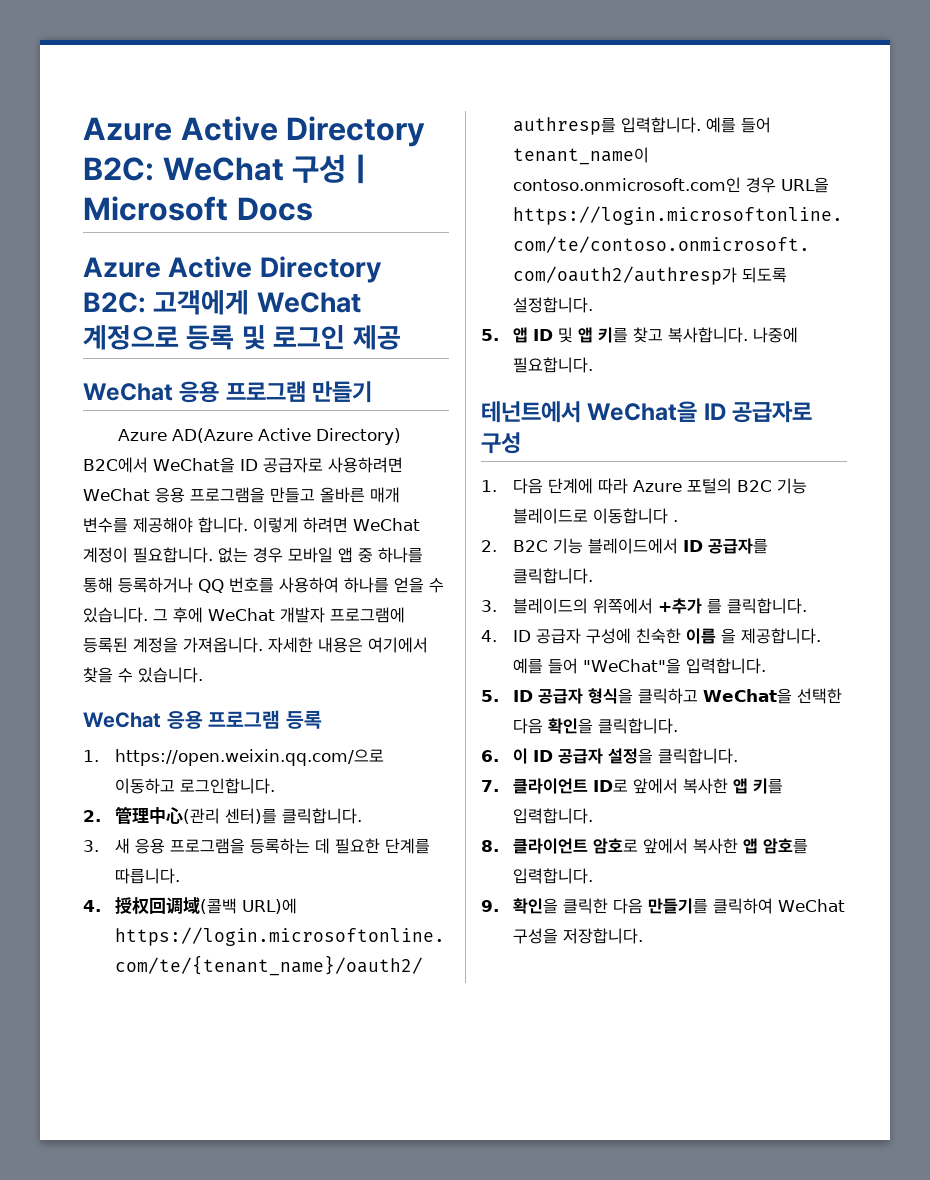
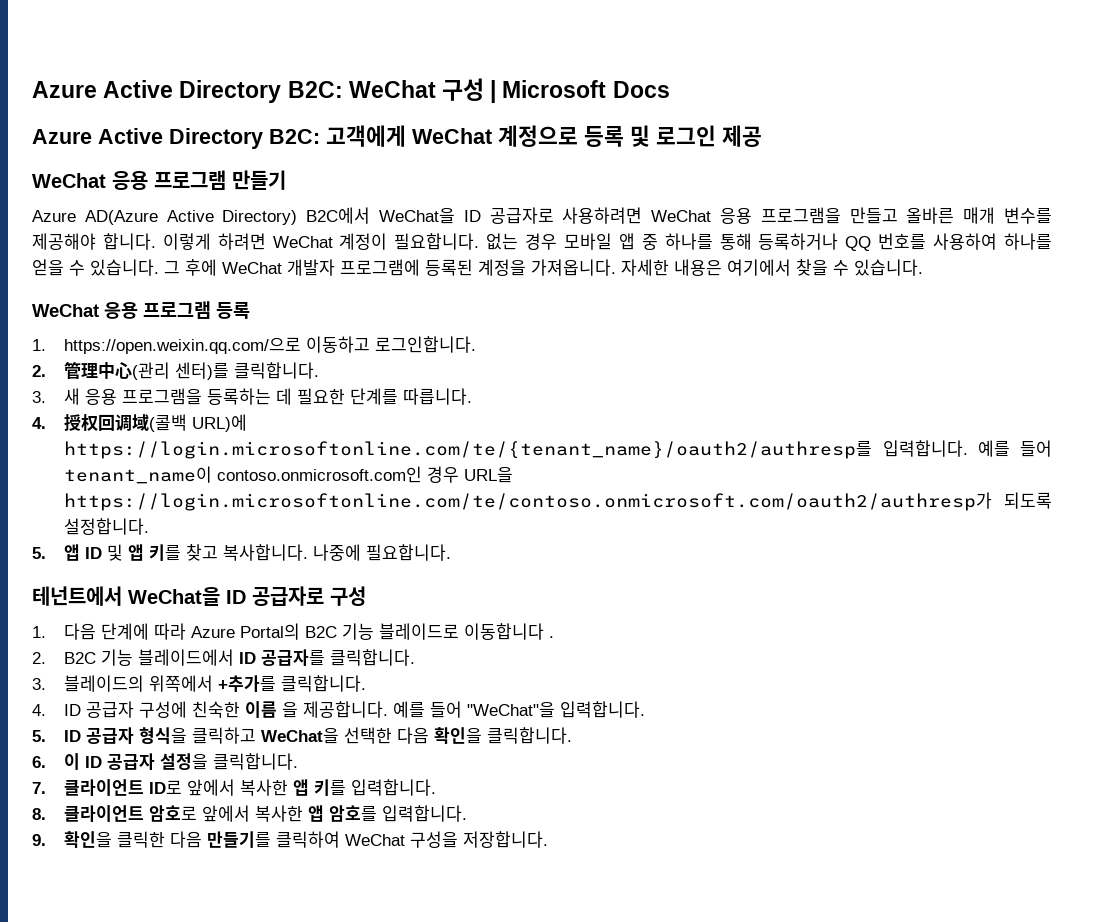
- 1. 다음 단계에 따라 Azure 포털의 B2C 기능 블레이드로 이동합니다 .
+ 1. 다음 단계에 따라 Azure Portal의 B2C 기능 블레이드로 이동합니다 .
- 3. 블레이드의 위쪽에서 +추가 를 클릭합니다.
+ 3. 블레이드의 위쪽에서 +추가를 클릭합니다.

